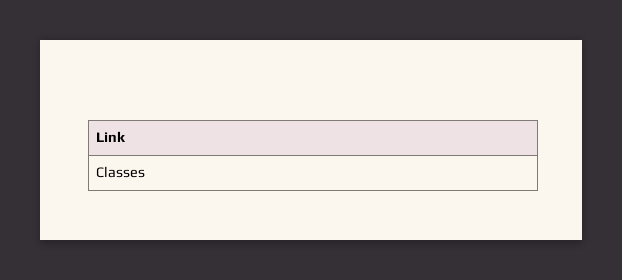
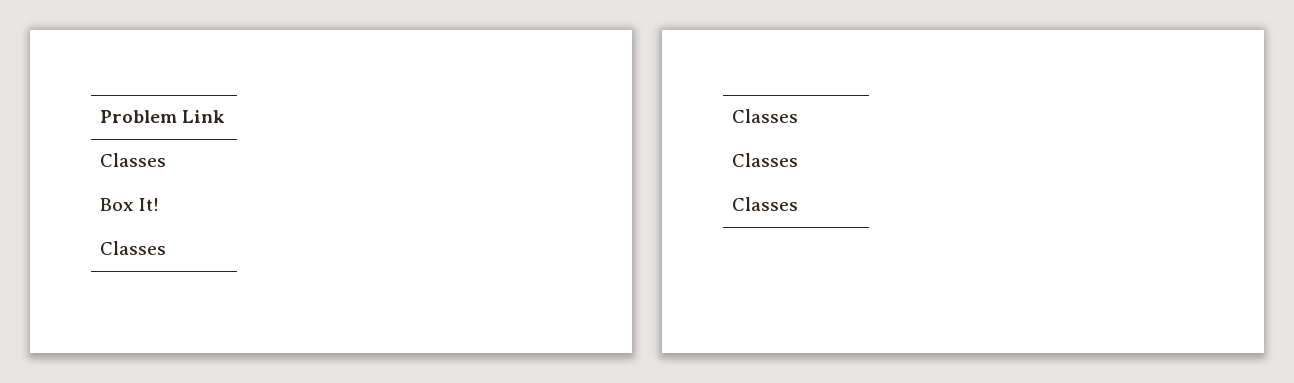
- Link
+ Problem Link
+ Box It!
+ Classes
+ Classes
+ Classes
+ Classes

